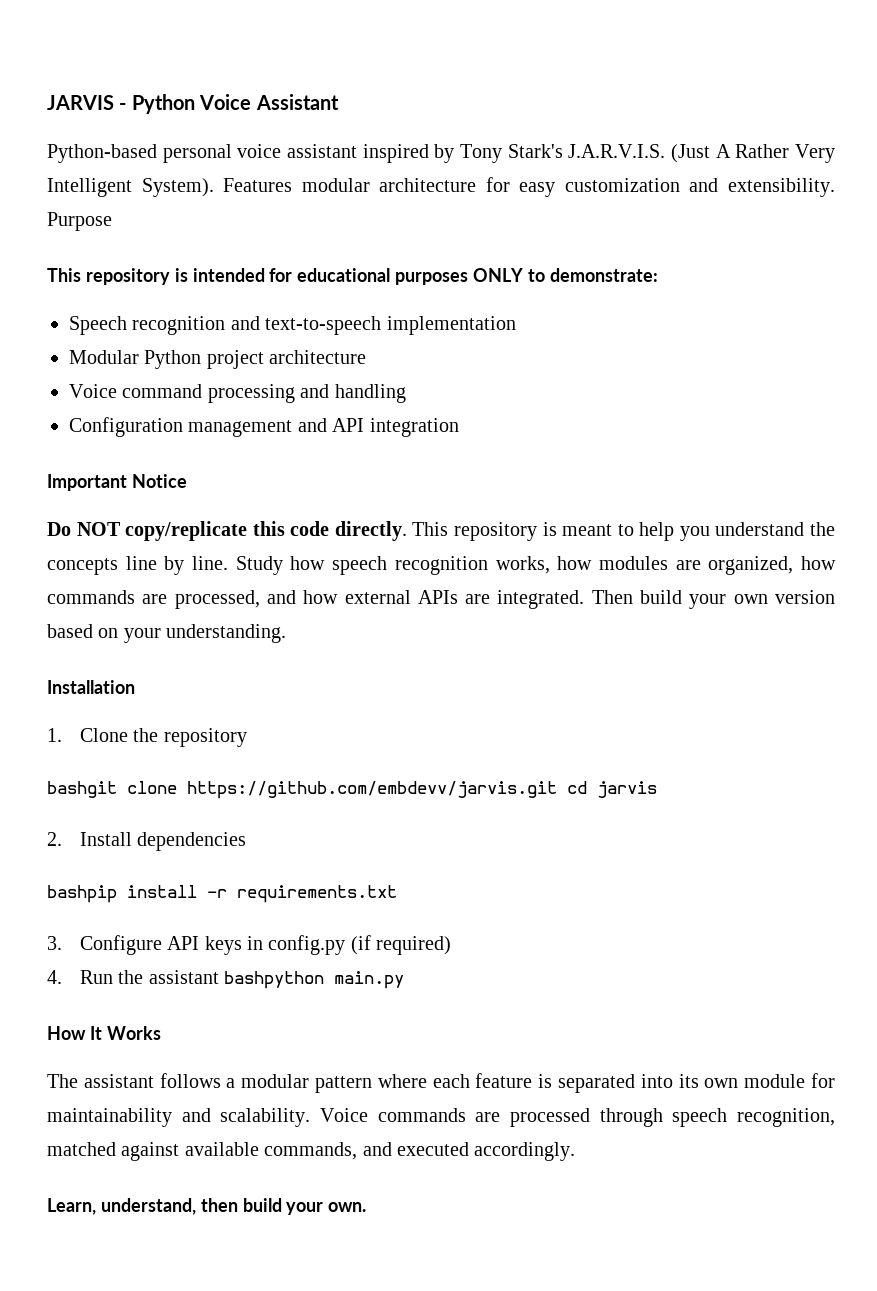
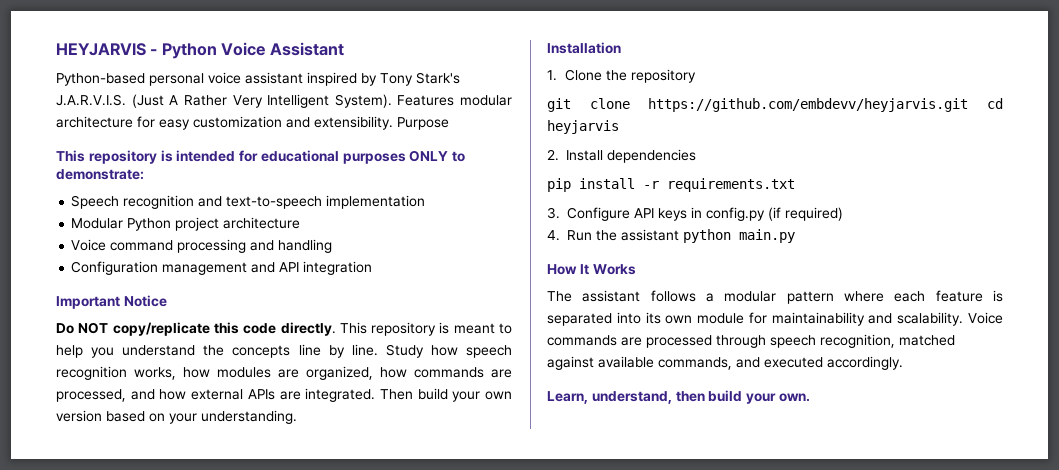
- JARVIS - Python Voice Assistant
+ HEYJARVIS - Python Voice Assistant
- bashgit clone https://github.com/embdevv/jarvis.git cd jarvis
+ git clone https://github.com/embdevv/heyjarvis.git cd heyjarvis
- bashpip install -r requirements.txt
+ pip install -r requirements.txt
- 4. Run the assistant bashpython main.py
+ 4. Run the assistant python main.py

